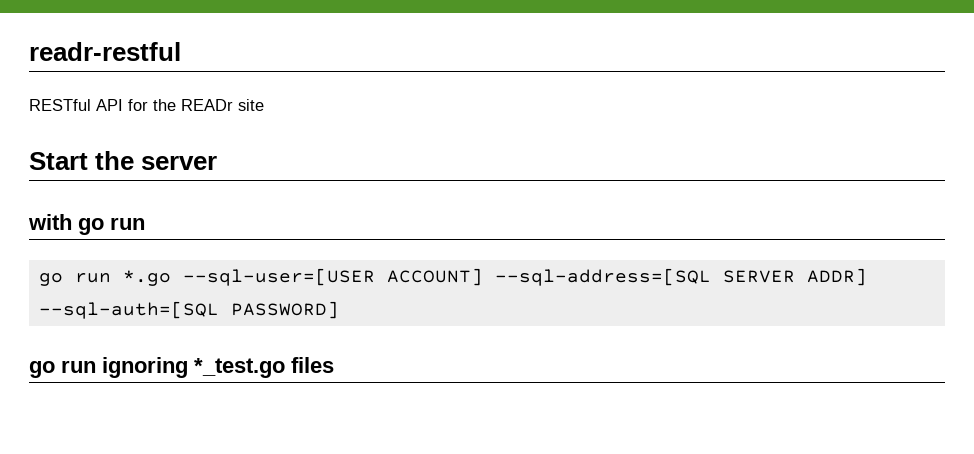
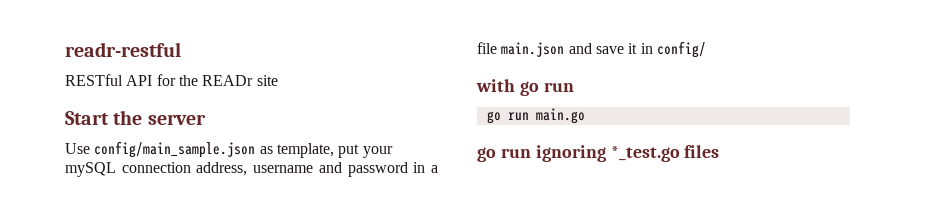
+ Use config/main_sample.json as template, put your mySQL connection address, username and password in a file main.json and save it in config/
- go run *.go --sql-user=[USER ACCOUNT] --sql-address=[SQL SERVER ADDR] --sql-auth=[SQL PASSWORD]
+ go run main.go

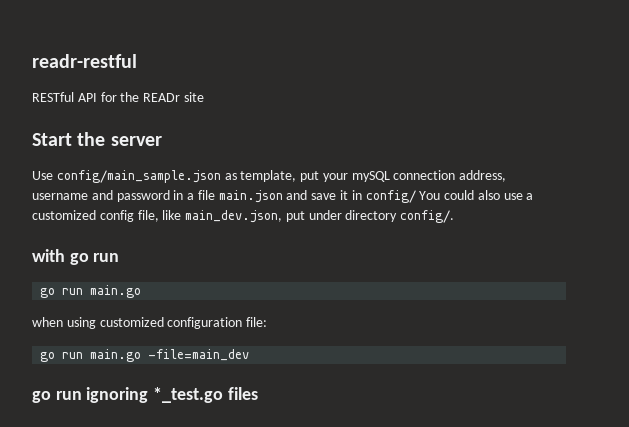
- Use config/main_sample.json as template, put your mySQL connection address, username and password in a file main.json and save it in config/
+ Use config/main_sample.json as template, put your mySQL connection address, username and password in a file main.json and save it in config/ You could also use a customized config file, like main_dev.json, put under directory config/.
+ when using customized configuration file:
+ go run main.go -file=main_dev

